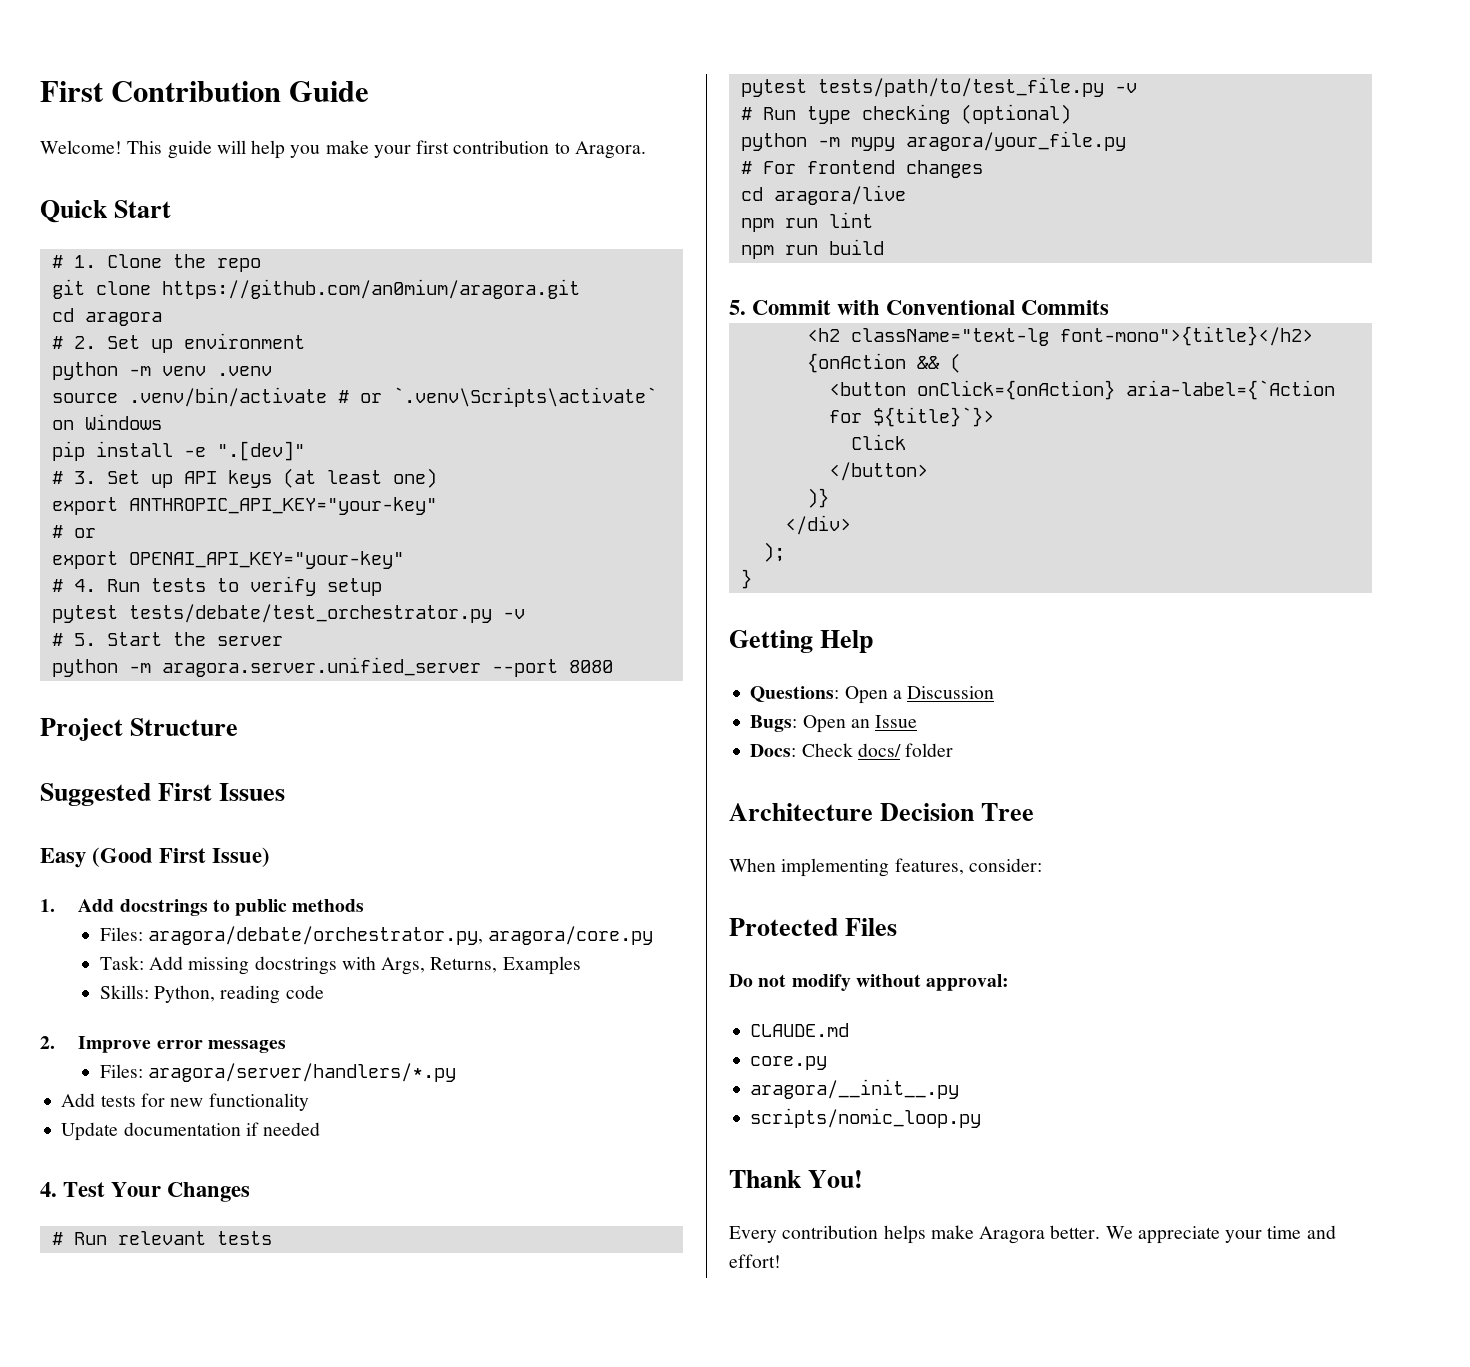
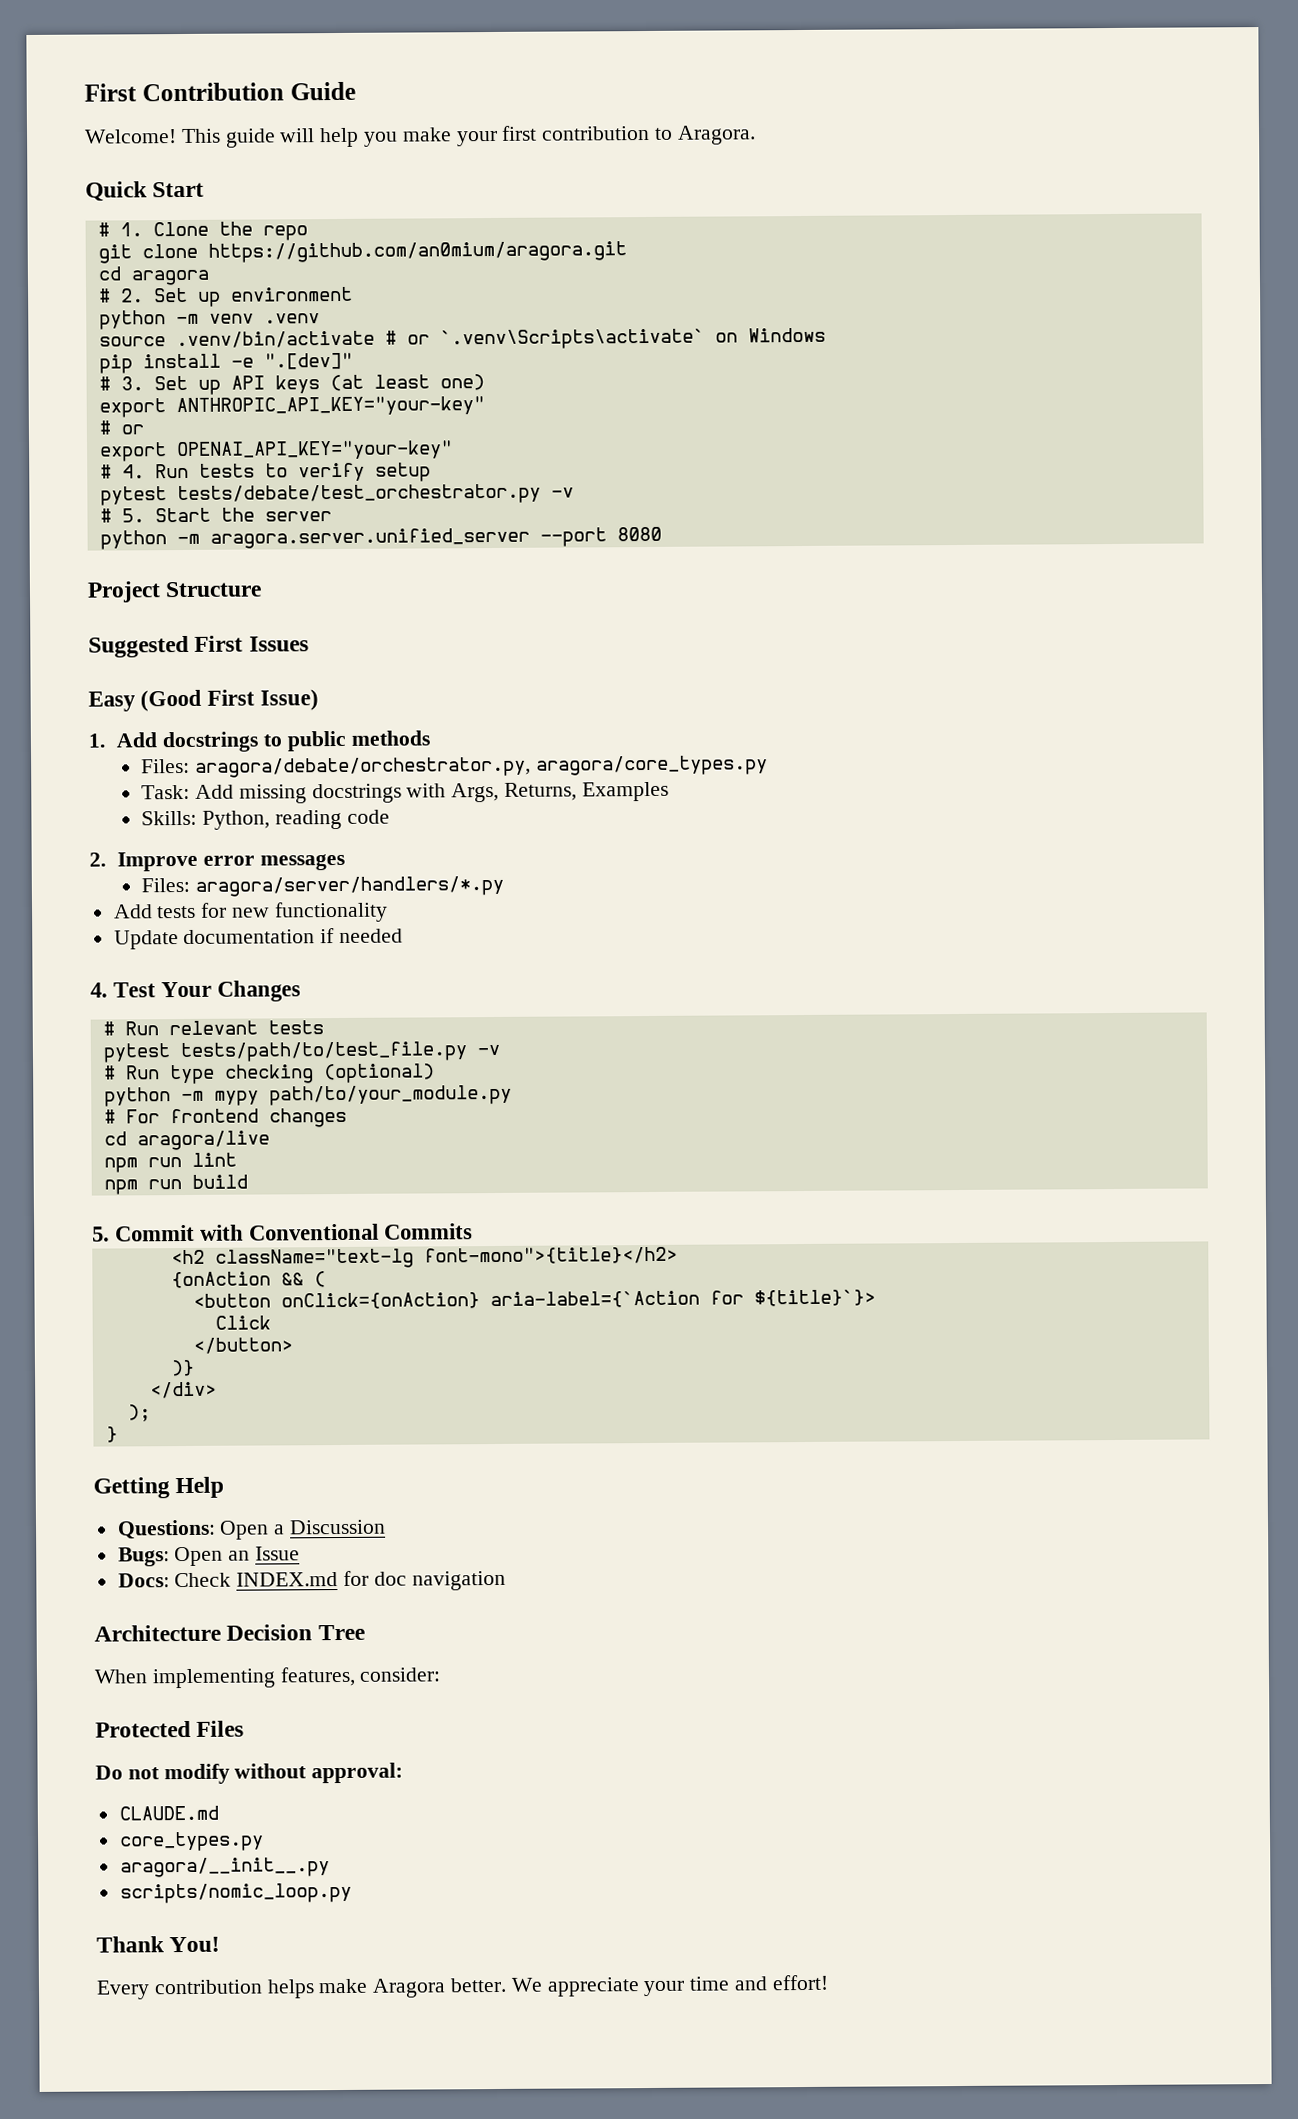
- Files: aragora/debate/orchestrator.py, aragora/core.py
+ Files: aragora/debate/orchestrator.py, aragora/core_types.py
- python -m mypy aragora/your_file.py
+ python -m mypy path/to/your_module.py
- Docs: Check docs/ folder
+ Docs: Check INDEX.md for doc navigation
- core.py
+ core_types.py

